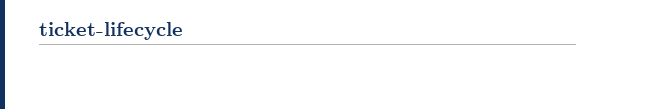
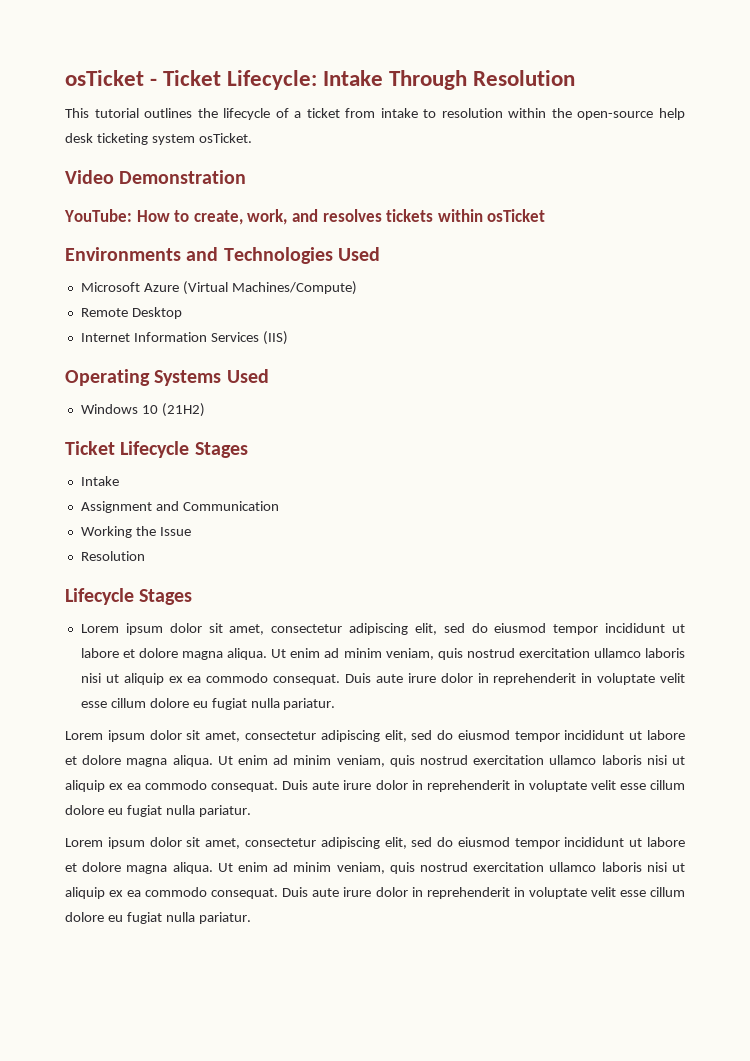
- ticket-lifecycle
+ osTicket - Ticket Lifecycle: Intake Through Resolution
+ This tutorial outlines the lifecycle of a ticket from intake to resolution within the open-source help desk ticketing system osTicket.
+ Video Demonstration
+ YouTube: How to create, work, and resolves tickets within osTicket
+ Environments and Technologies Used
+ Microsoft Azure (Virtual Machines/Compute)
+ Remote Desktop
+ Internet Information Services (IIS)
+ Operating Systems Used
+ Windows 10 (21H2)
+ Ticket Lifecycle Stages
+ Intake
+ Assignment and Communication
+ Working the Issue
+ Resolution
+ Lifecycle Stages
+ Lorem ipsum dolor sit amet, consectetur adipiscing elit, sed do eiusmod tempor incididunt ut labore et dolore magna aliqua. Ut enim ad minim veniam, quis nostrud exercitation ullamco laboris nisi ut aliquip ex ea commodo consequat. Duis aute irure dolor in reprehenderit in voluptate velit esse cillum dolore eu fugiat nulla pariatur.
+ Lorem ipsum dolor sit amet, consectetur adipiscing elit, sed do eiusmod tempor incididunt ut labore et dolore magna aliqua. Ut enim ad minim veniam, quis nostrud exercitation ullamco laboris nisi ut aliquip ex ea commodo consequat. Duis aute irure dolor in reprehenderit in voluptate velit esse cillum dolore eu fugiat nulla pariatur.
+ Lorem ipsum dolor sit amet, consectetur adipiscing elit, sed do eiusmod tempor incididunt ut labore et dolore magna aliqua. Ut enim ad minim veniam, quis nostrud exercitation ullamco laboris nisi ut aliquip ex ea commodo consequat. Duis aute irure dolor in reprehenderit in voluptate velit esse cillum dolore eu fugiat nulla pariatur.

